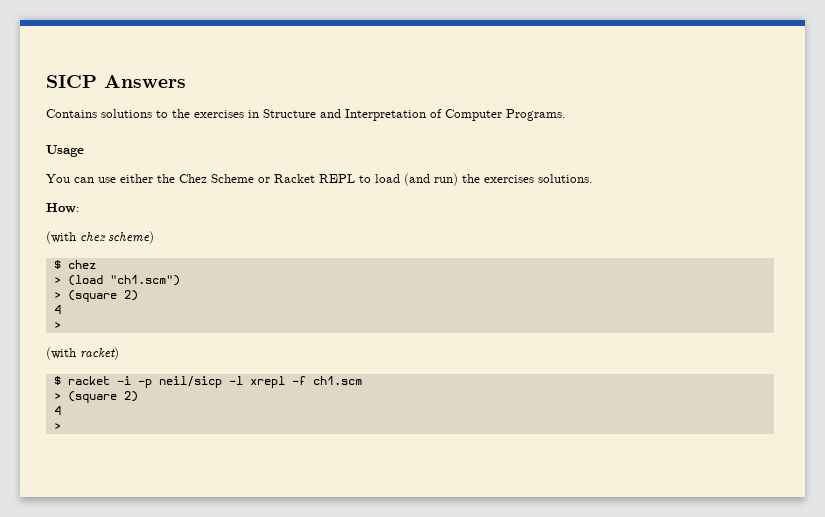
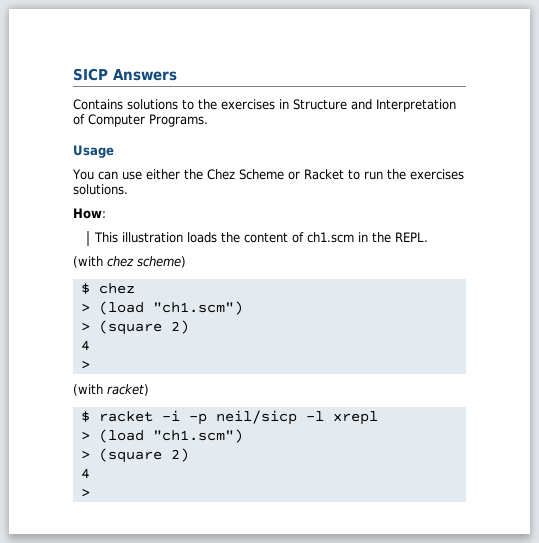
- You can use either the Chez Scheme or Racket REPL to load (and run) the exercises solutions.
+ You can use either the Chez Scheme or Racket to run the exercises solutions.
+ This illustration loads the content of ch1.scm in the REPL.
- $ racket -i -p neil/sicp -l xrepl -f ch1.scm
+ $ racket -i -p neil/sicp -l xrepl
+ > (load "ch1.scm")

